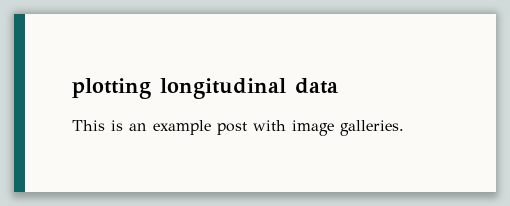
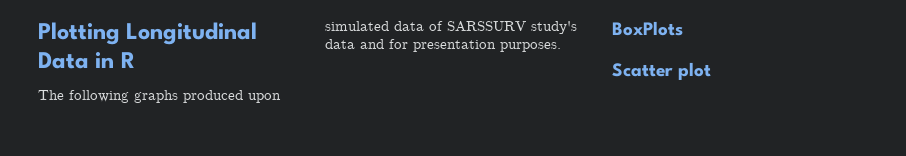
- plotting longitudinal data
- This is an example post with image galleries.
+ Plotting Longitudinal Data in R
+ The following graphs produced upon simulated data of SARSSURV study's data and for presentation purposes.
+ BoxPlots
+ Scatter plot

